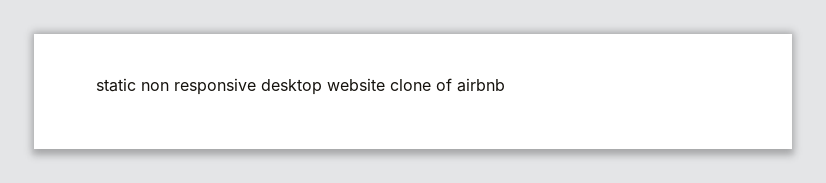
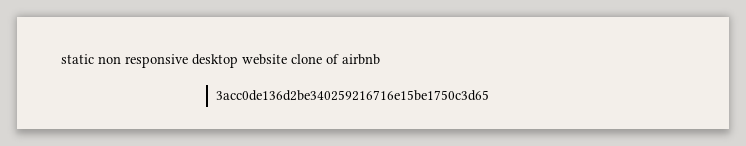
+ 3acc0de136d2be340259216716e15be1750c3d65

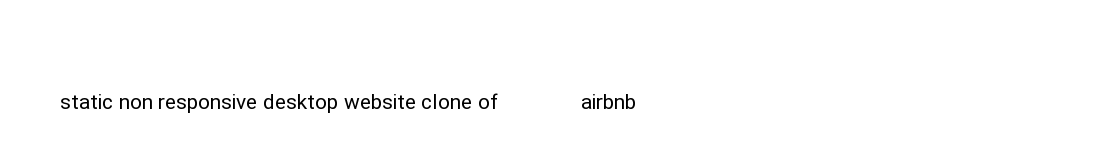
- 3acc0de136d2be340259216716e15be1750c3d65

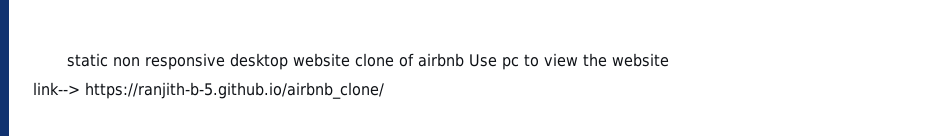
- static non responsive desktop website clone of airbnb
+ static non responsive desktop website clone of airbnb Use pc to view the website
+ link--> https://ranjith-b-5.github.io/airbnb_clone/

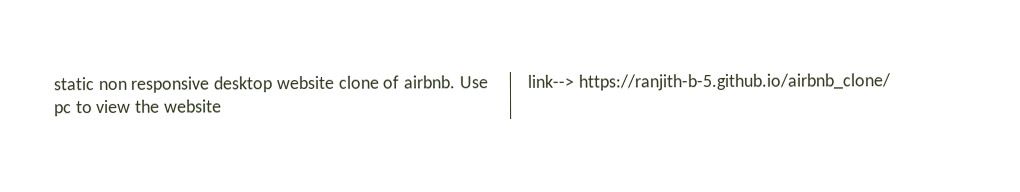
- static non responsive desktop website clone of airbnb Use pc to view the website
+ static non responsive desktop website clone of airbnb. Use pc to view the website

